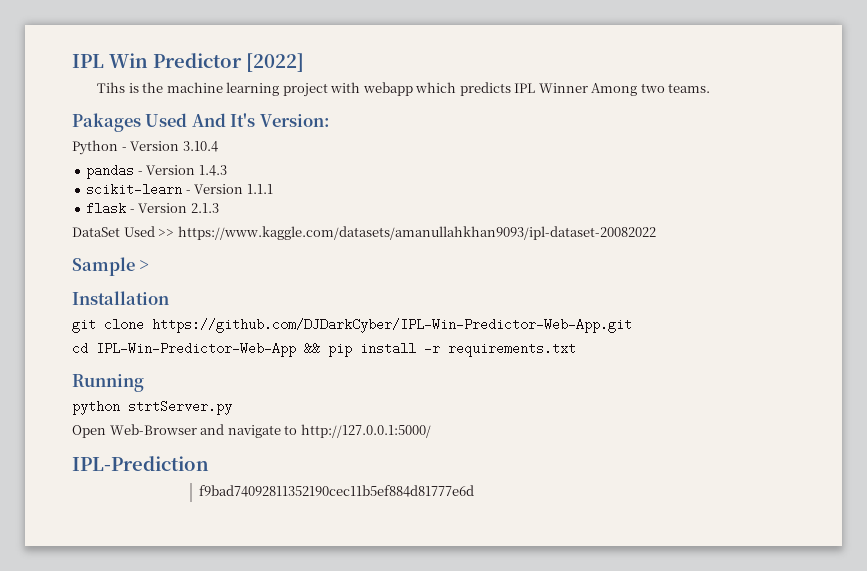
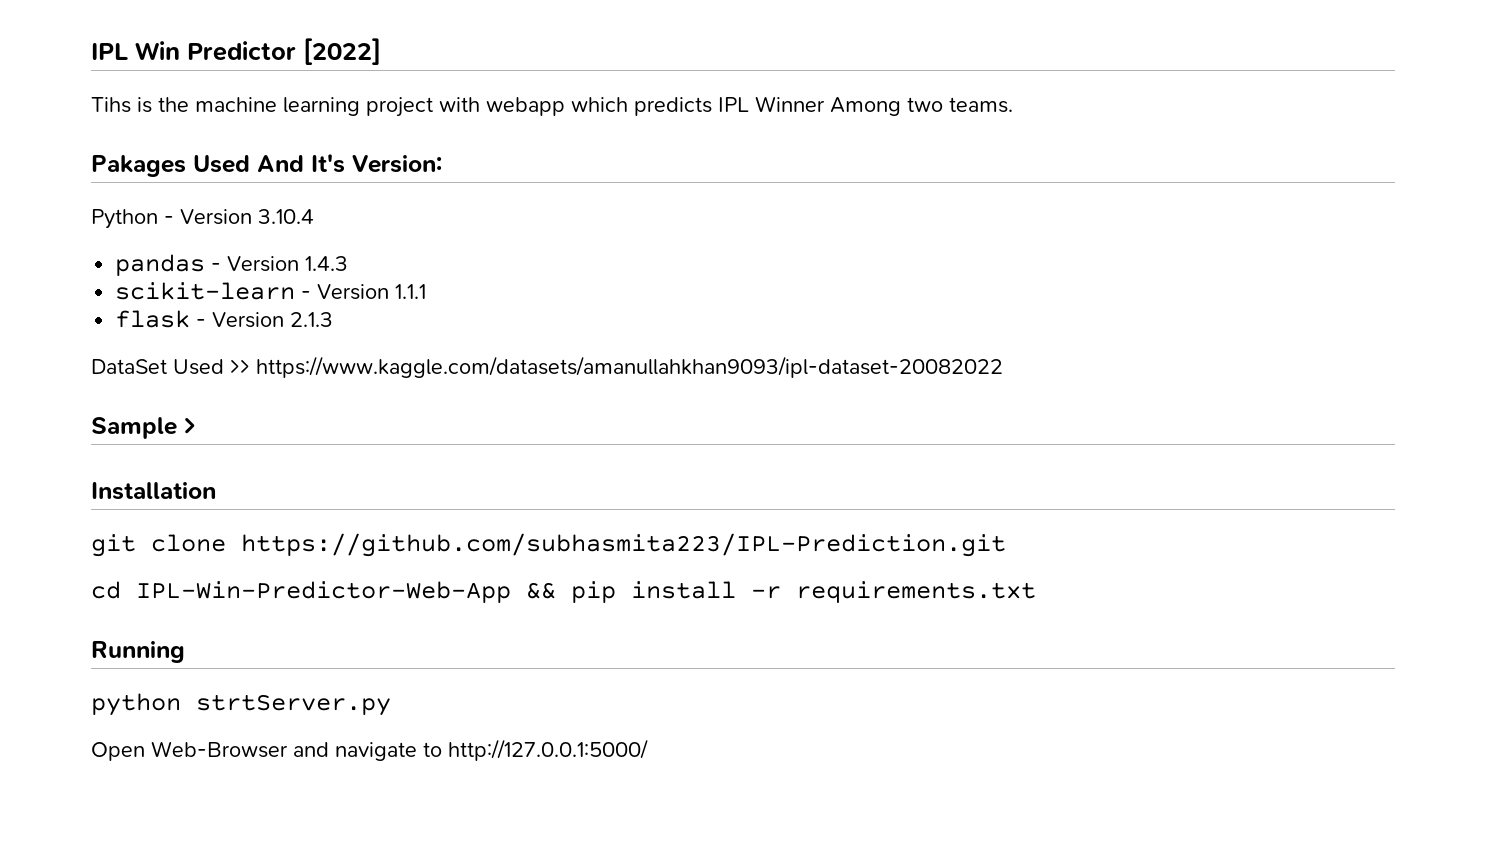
- git clone https://github.com/DJDarkCyber/IPL-Win-Predictor-Web-App.git
+ git clone https://github.com/subhasmita223/IPL-Prediction.git
- IPL-Prediction
- f9bad74092811352190cec11b5ef884d81777e6d

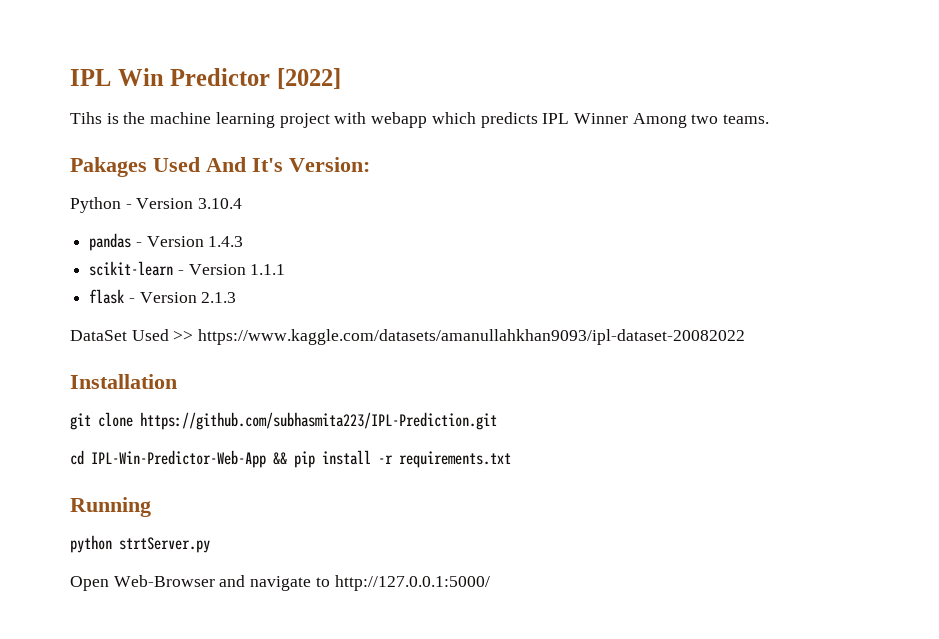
- Sample >

